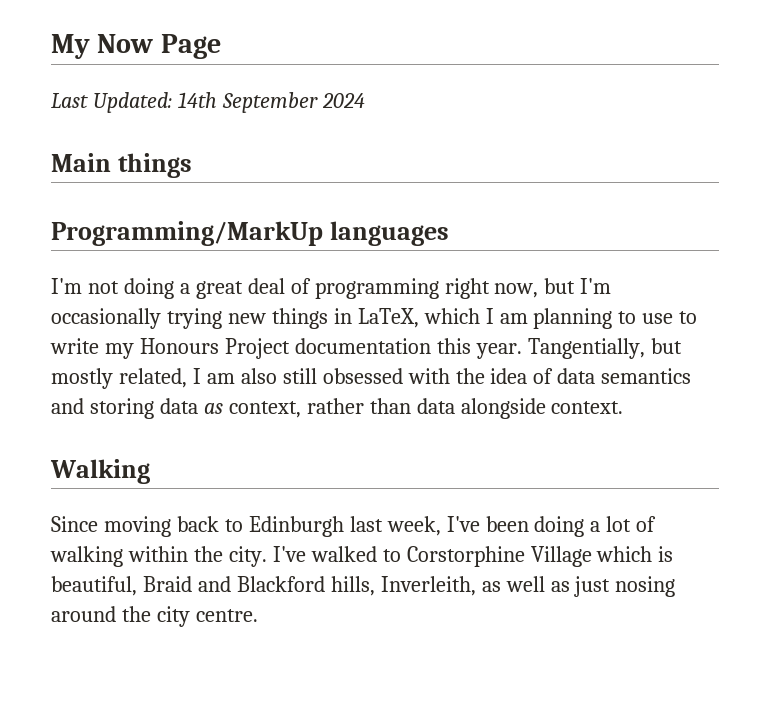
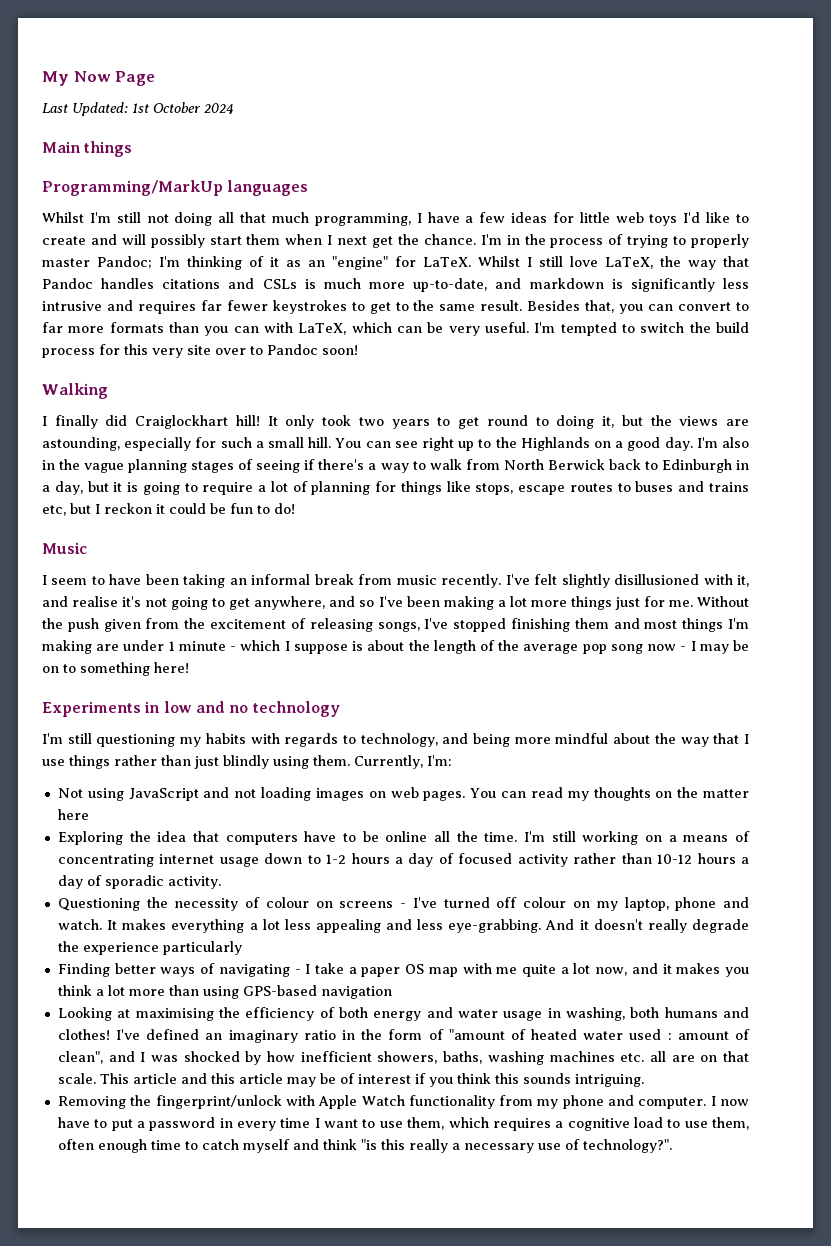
- Last Updated: 14th September 2024
+ Last Updated: 1st October 2024
- I'm not doing a great deal of programming right now, but I'm occasionally trying new things in LaTeX, which I am planning to use to write my Honours Project documentation this year. Tangentially, but mostly related, I am also still obsessed with the idea of data semantics and storing data as context, rather than data alongside context.
+ Whilst I'm still not doing all that much programming, I have a few ideas for little web toys I'd like to create and will possibly start them when I next get the chance. I'm in the process of trying to properly master Pandoc; I'm thinking of it as an "engine" for LaTeX. Whilst I still love LaTeX, the way that Pandoc handles citations and CSLs is much more up-to-date, and markdown is significantly less intrusive and requires far fewer keystrokes to get to the same result. Besides that, you can convert to far more formats than you can with LaTeX, which can be very useful. I'm tempted to switch the build process for this very site over to Pandoc soon!
  Walking
- Since moving back to Edinburgh last week, I've been doing a lot of walking within the city. I've walked to Corstorphine Village which is beautiful, Braid and Blackford hills, Inverleith, as well as just nosing around the city centre.
+ I finally did Craiglockhart hill! It only took two years to get round to doing it, but the views are astounding, especially for such a small hill. You can see right up to the Highlands on a good day. I'm also in the vague planning stages of seeing if there's a way to walk from North Berwick back to Edinburgh in a day, but it is going to require a lot of planning for things like stops, escape routes to buses and trains etc, but I reckon it could be fun to do!
+ Music
+ I seem to have been taking an informal break from music recently. I've felt slightly disillusioned with it, and realise it's not going to get anywhere, and so I've been making a lot more things just for me. Without the push given from the excitement of releasing songs, I've stopped finishing them and most things I'm making are under 1 minute - which I suppose is about the length of the average pop song now - I may be on to something here!
+ Experiments in low and no technology
+ I'm still questioning my habits with regards to technology, and being more mindful about the way that I use things rather than just blindly using them. Currently, I'm:
+ Not using JavaScript and not loading images on web pages. You can read my thoughts on the matter here
+ Exploring the idea that computers have to be online all the time. I'm still working on a means of concentrating internet usage down to 1-2 hours a day of focused activity rather than 10-12 hours a day of sporadic activity.
+ Questioning the necessity of colour on screens - I've turned off colour on my laptop, phone and watch. It makes everything a lot less appealing and less eye-grabbing. And it doesn't really degrade the experience particularly
+ Finding better ways of navigating - I take a paper OS map with me quite a lot now, and it makes you think a lot more than using GPS-based navigation
+ Looking at maximising the efficiency of both energy and water usage in washing, both humans and clothes! I've defined an imaginary ratio in the form of "amount of heated water used : amount of clean", and I was shocked by how inefficient showers, baths, washing machines etc. all are on that scale. This article and this article may be of interest if you think this sounds intriguing.
+ Removing the fingerprint/unlock with Apple Watch functionality from my phone and computer. I now have to put a password in every time I want to use them, which requires a cognitive load to use them, often enough time to catch myself and think "is this really a necessary use of technology?".

